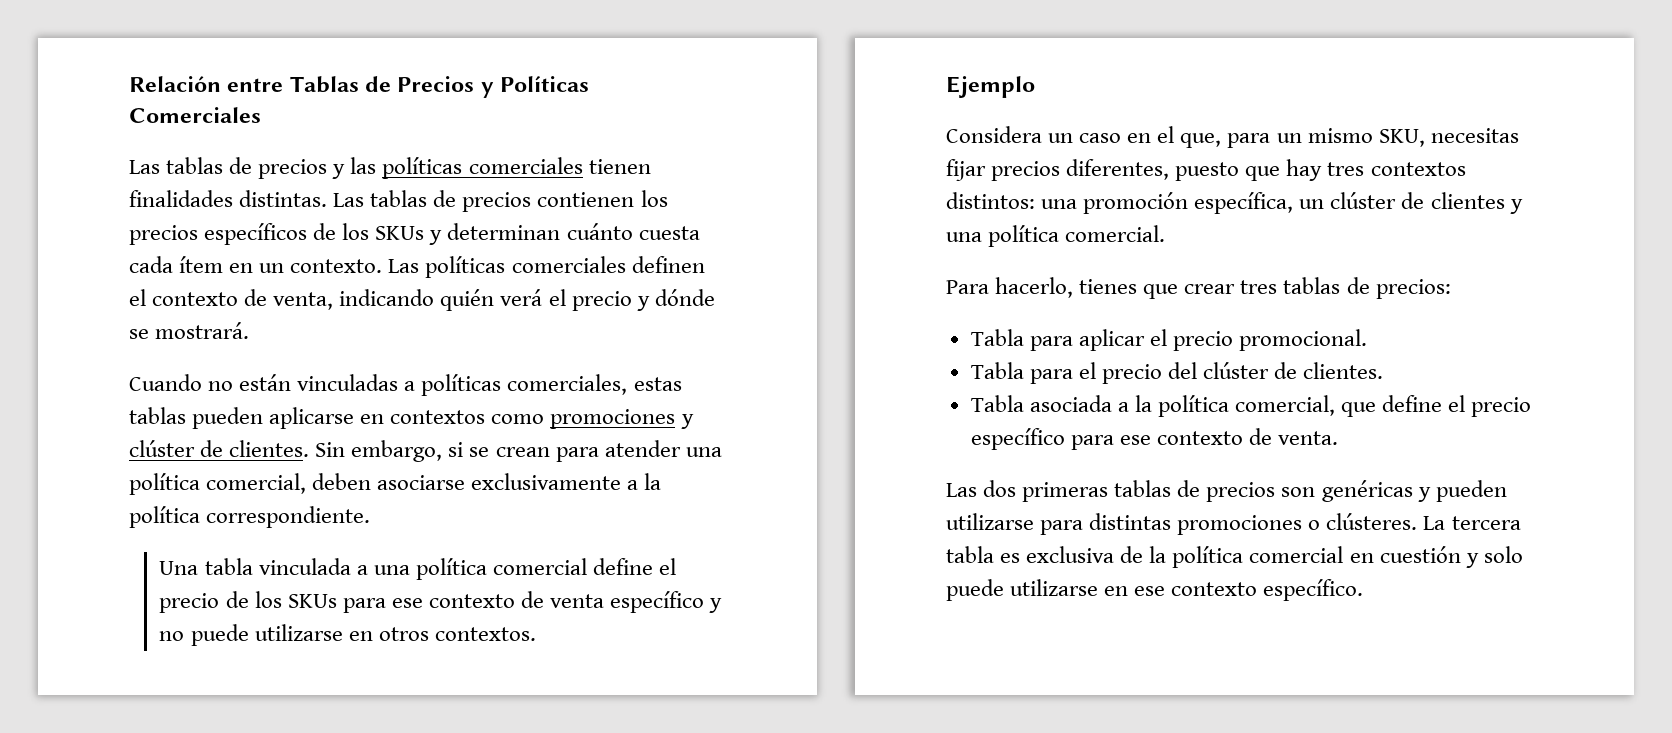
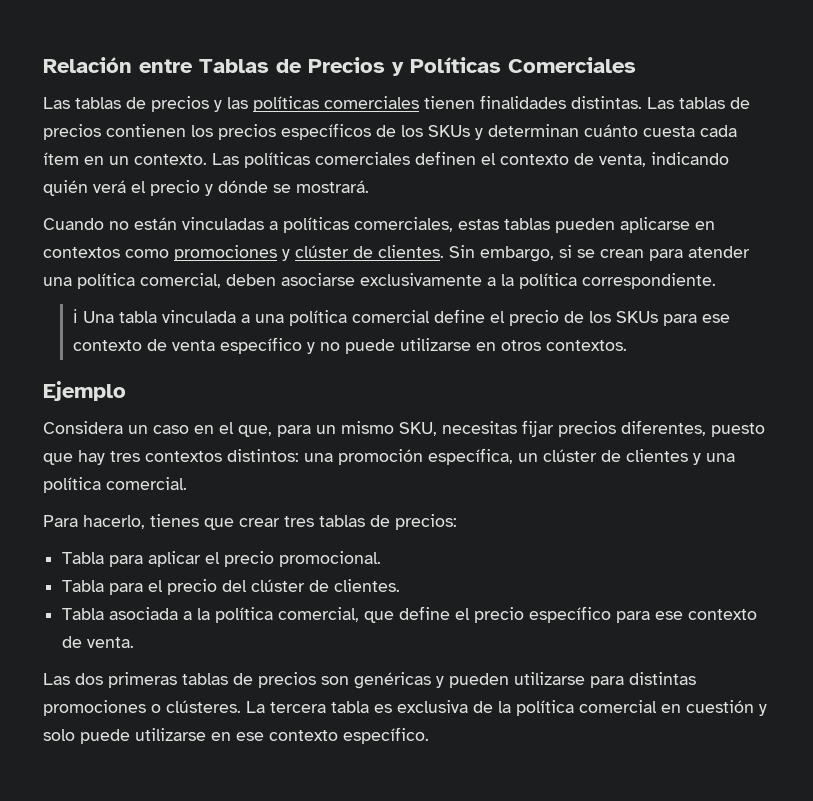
- Una tabla vinculada a una política comercial define el precio de los SKUs para ese contexto de venta específico y no puede utilizarse en otros contextos.
+ ℹ Una tabla vinculada a una política comercial define el precio de los SKUs para ese contexto de venta específico y no puede utilizarse en otros contextos.

